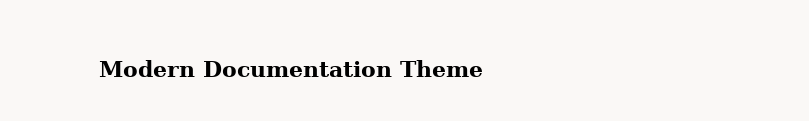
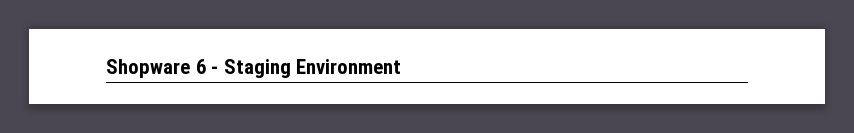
- Modern Documentation Theme
+ Shopware 6 - Staging Environment

